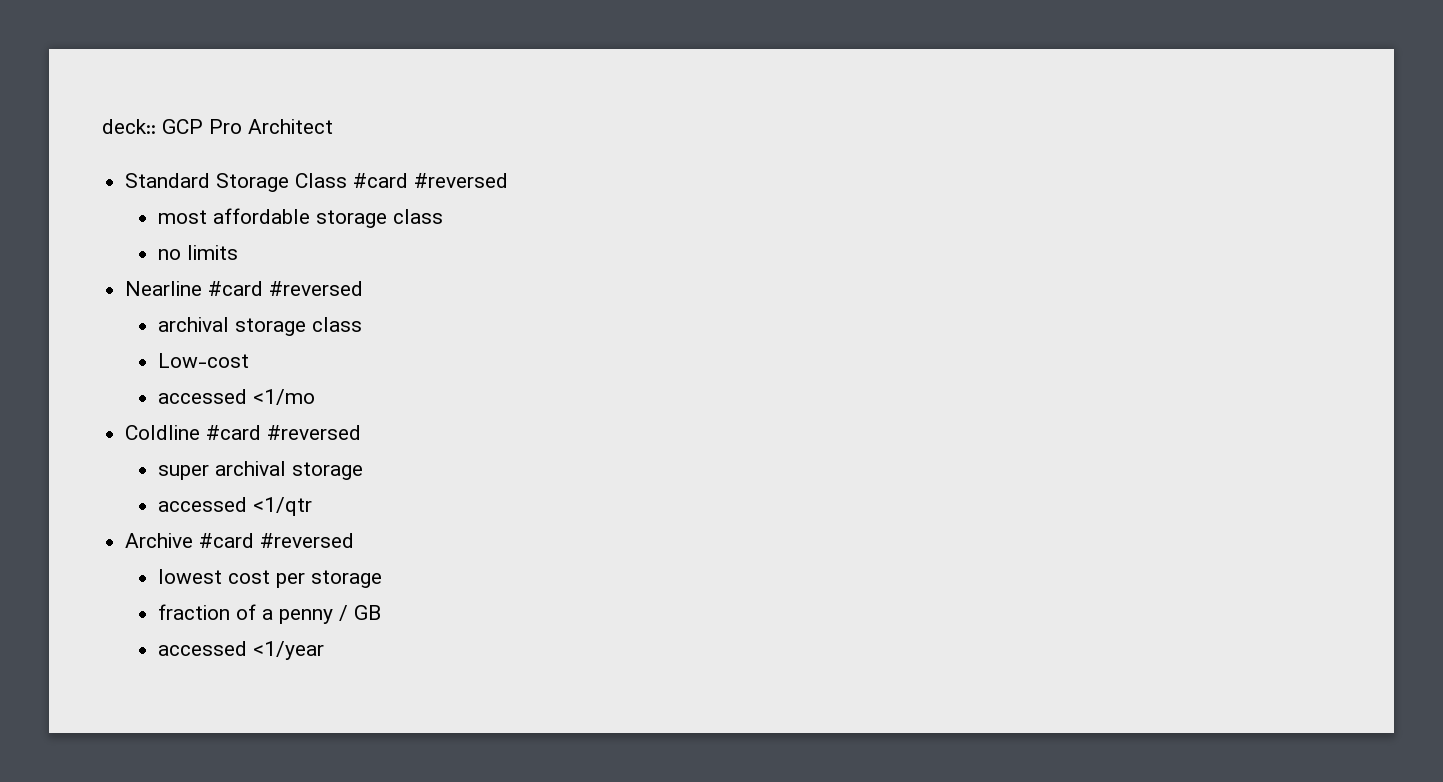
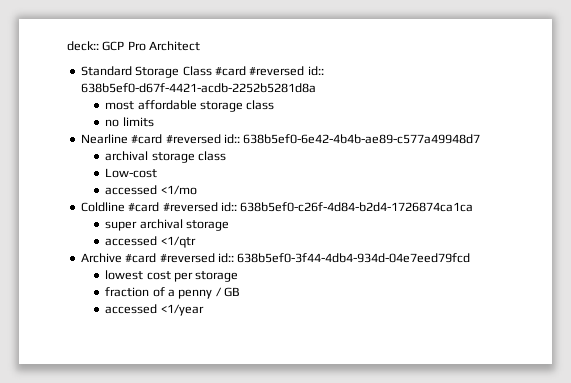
- Standard Storage Class #card #reversed
+ Standard Storage Class #card #reversed id:: 638b5ef0-d67f-4421-acdb-2252b5281d8a
- Nearline #card #reversed
+ Nearline #card #reversed id:: 638b5ef0-6e42-4b4b-ae89-c577a49948d7
- Coldline #card #reversed
+ Coldline #card #reversed id:: 638b5ef0-c26f-4d84-b2d4-1726874ca1ca
- Archive #card #reversed
+ Archive #card #reversed id:: 638b5ef0-3f44-4db4-934d-04e7eed79fcd

